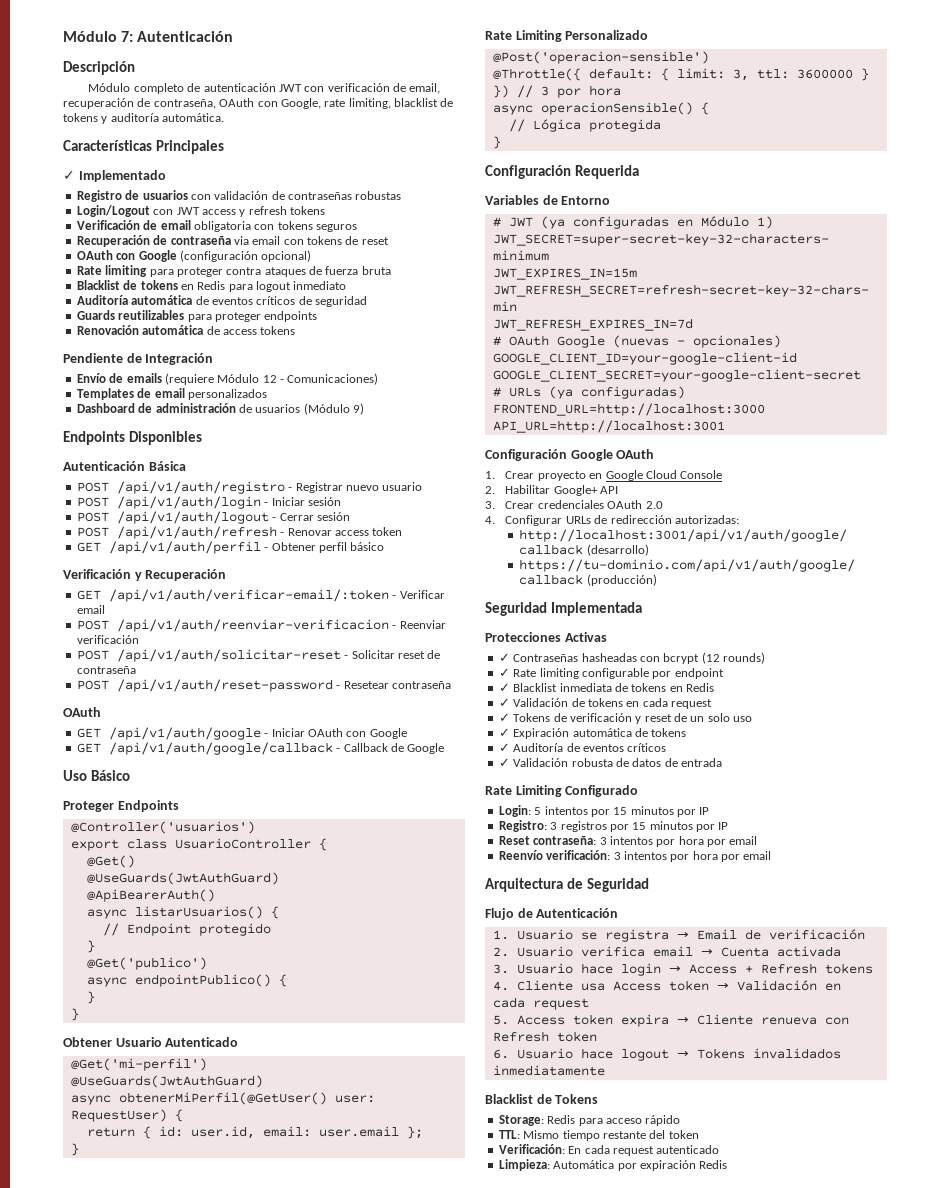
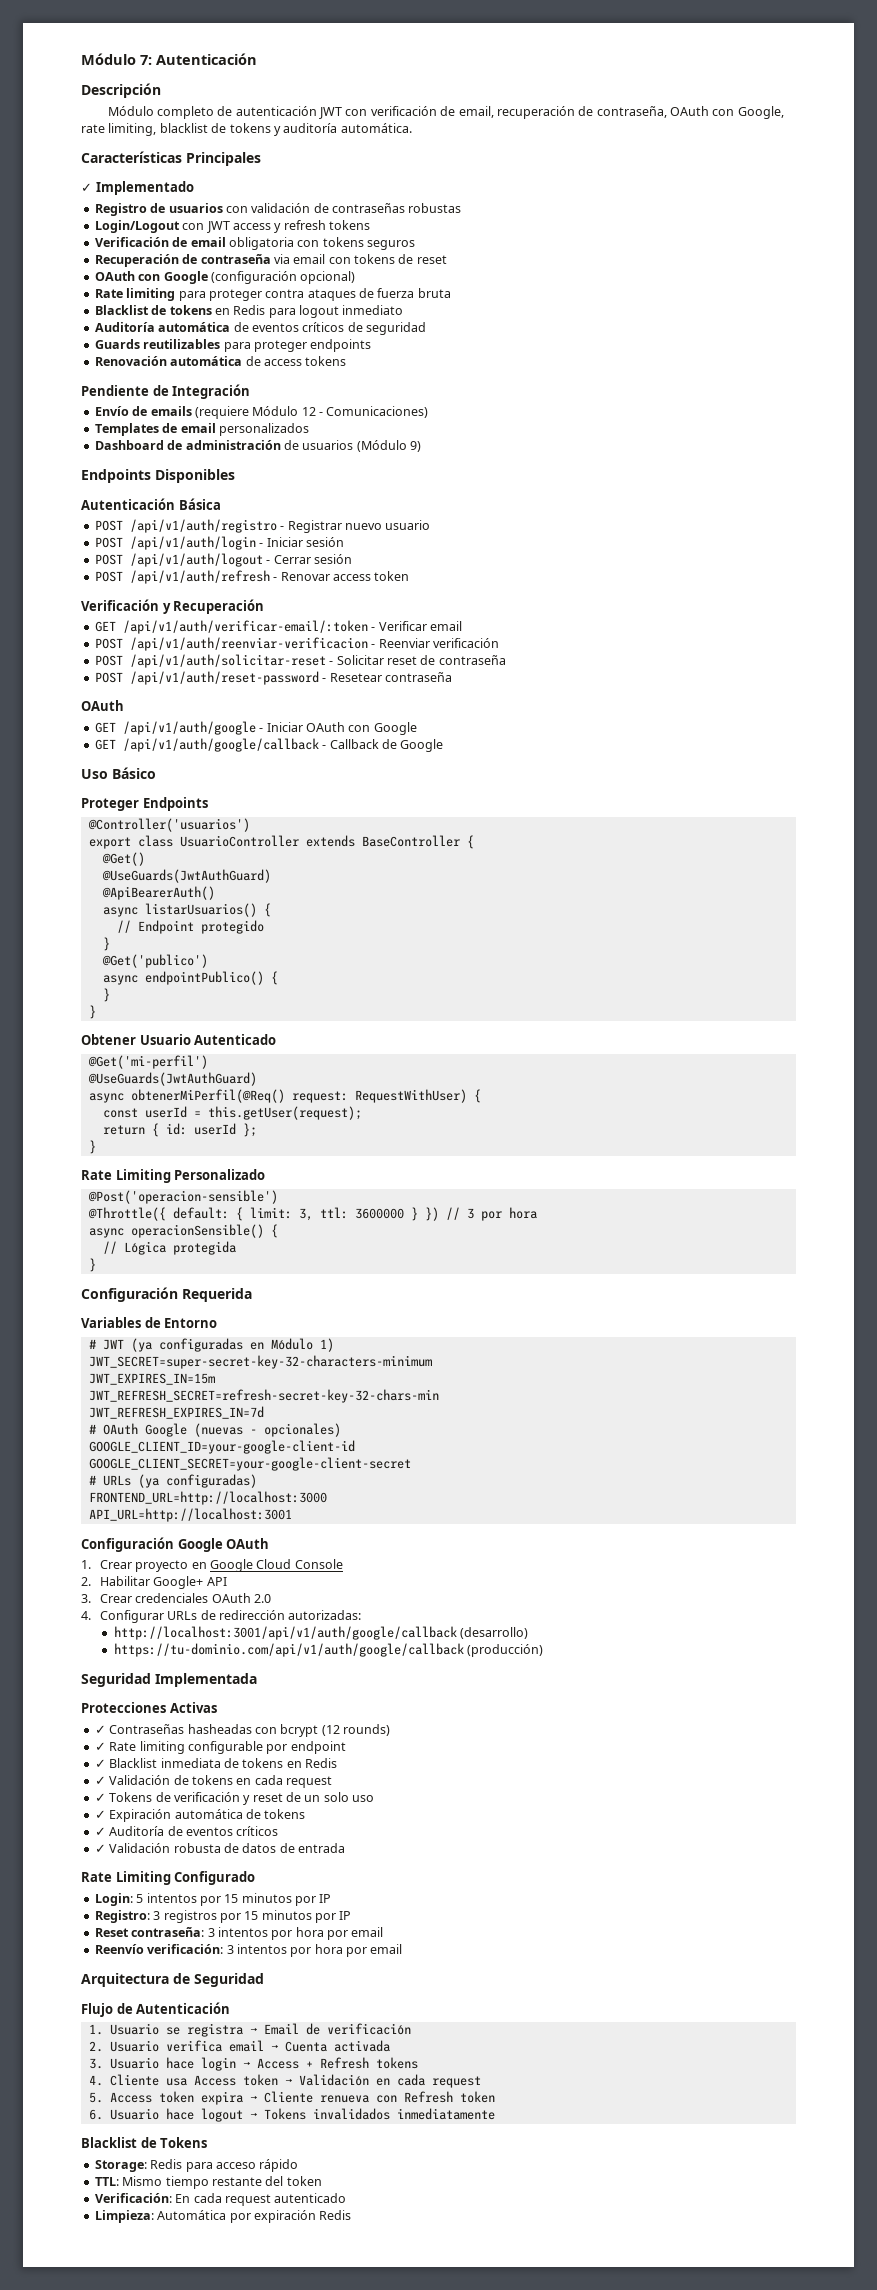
- GET /api/v1/auth/perfil - Obtener perfil básico
- export class UsuarioController {
+ export class UsuarioController extends BaseController {
- async obtenerMiPerfil(@GetUser() user: RequestUser) {
+ async obtenerMiPerfil(@Req() request: RequestWithUser) {
+ const userId = this.getUser(request);
- return { id: user.id, email: user.email };
+ return { id: userId };

